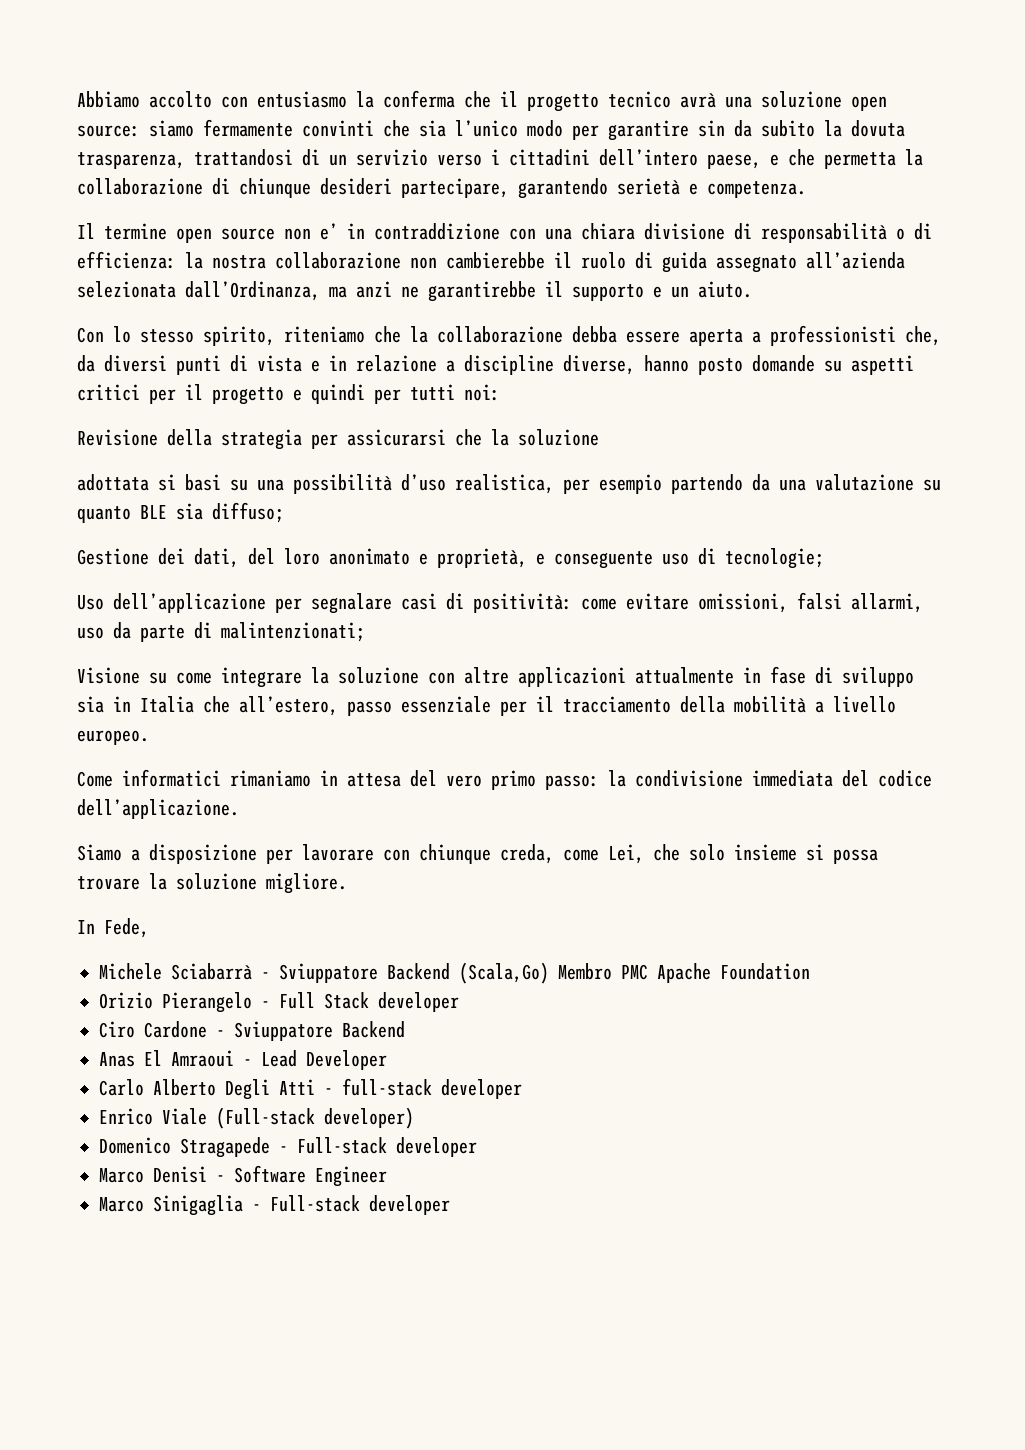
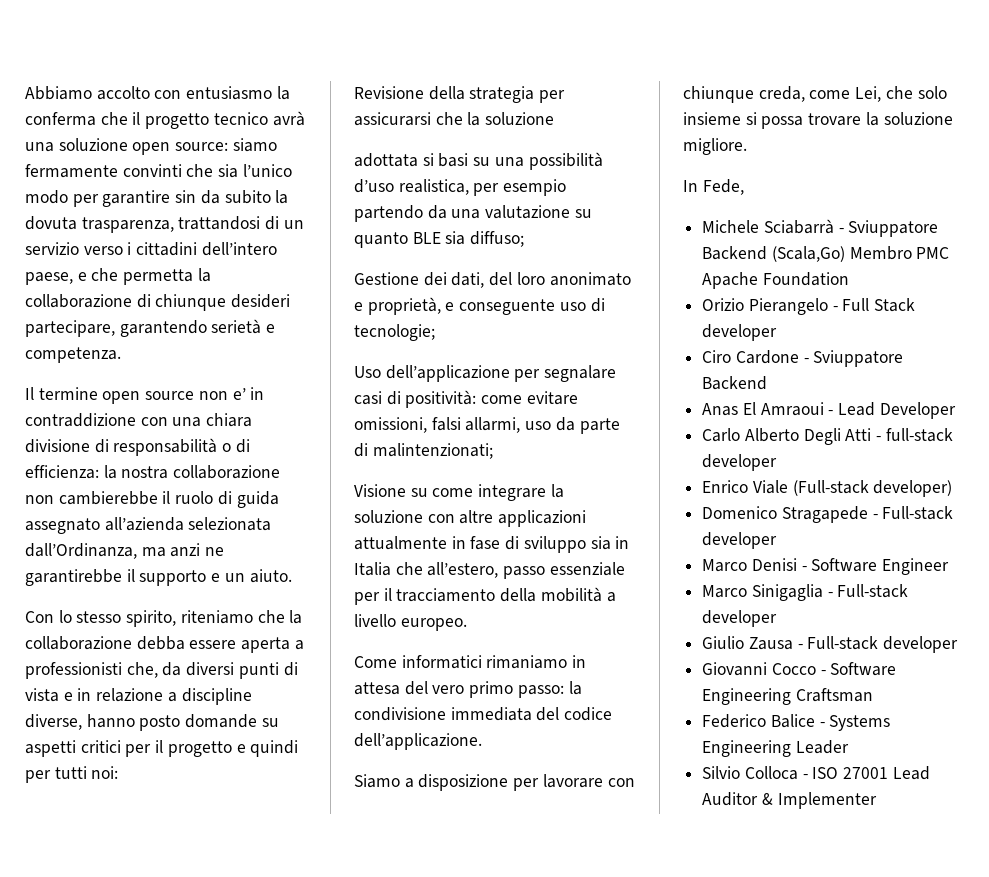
+ Giulio Zausa - Full-stack developer
+ Giovanni Cocco - Software Engineering Craftsman
+ Federico Balice - Systems Engineering Leader
+ Silvio Colloca - ISO 27001 Lead Auditor & Implementer

